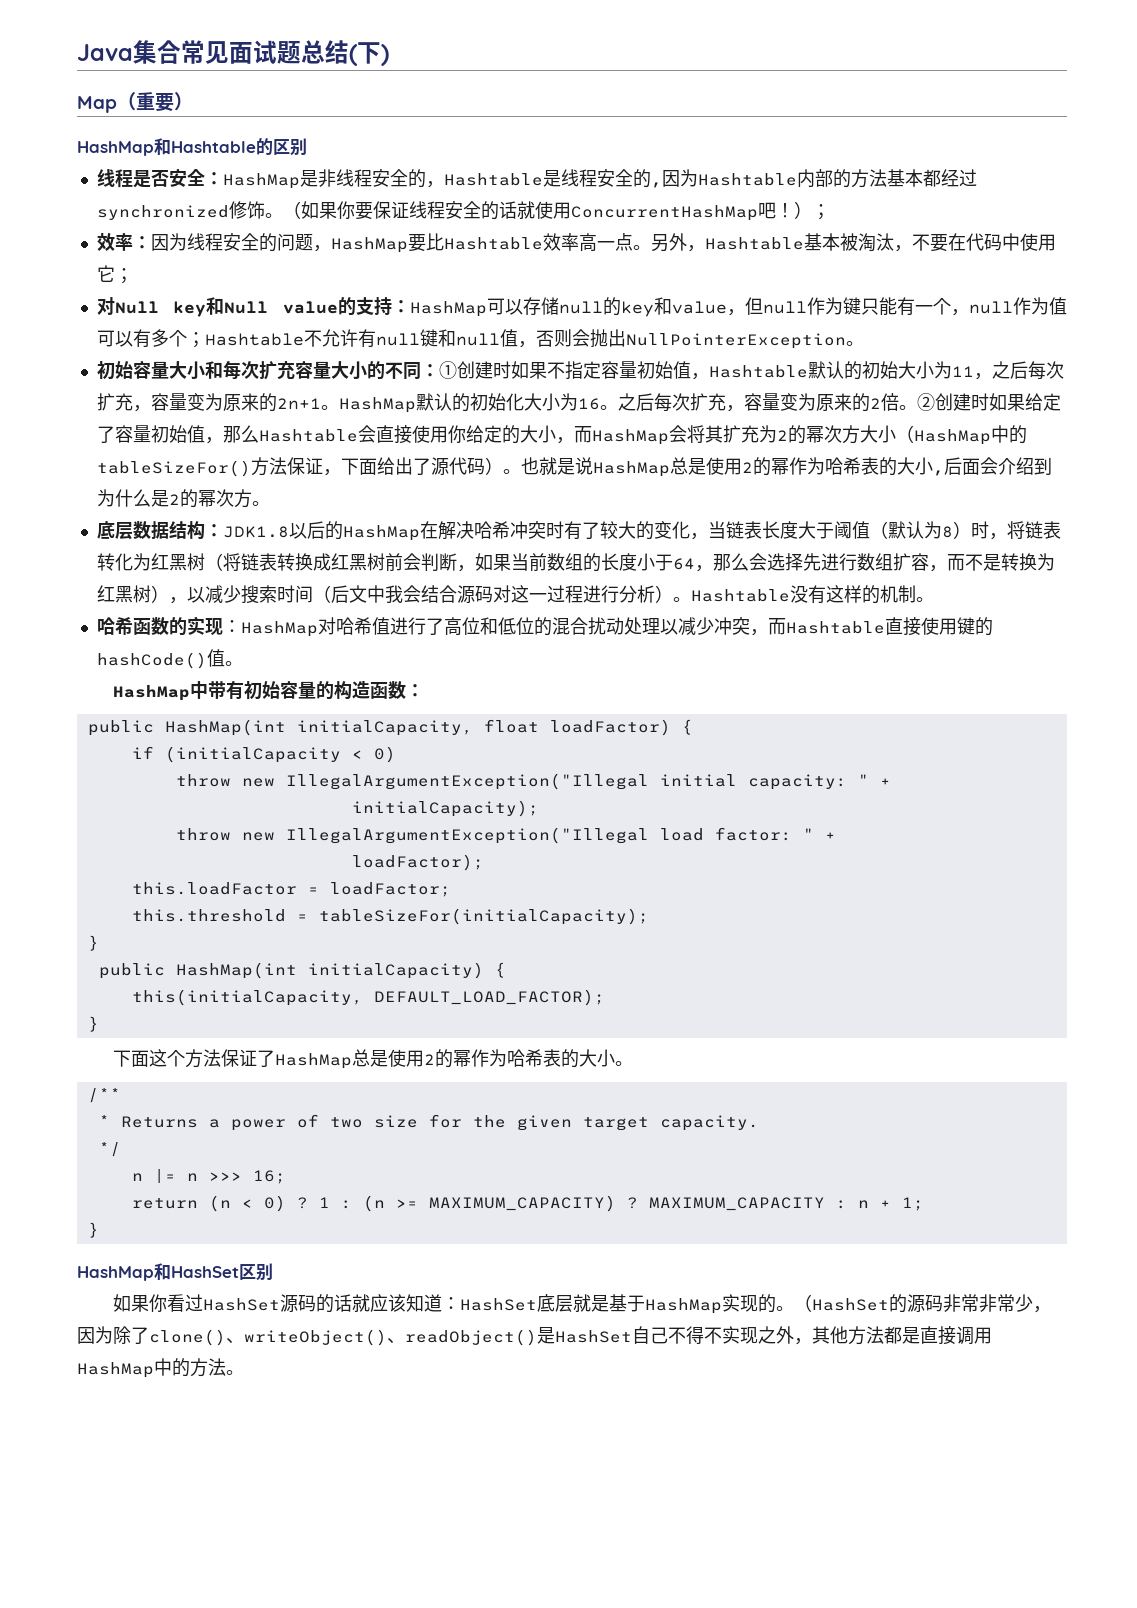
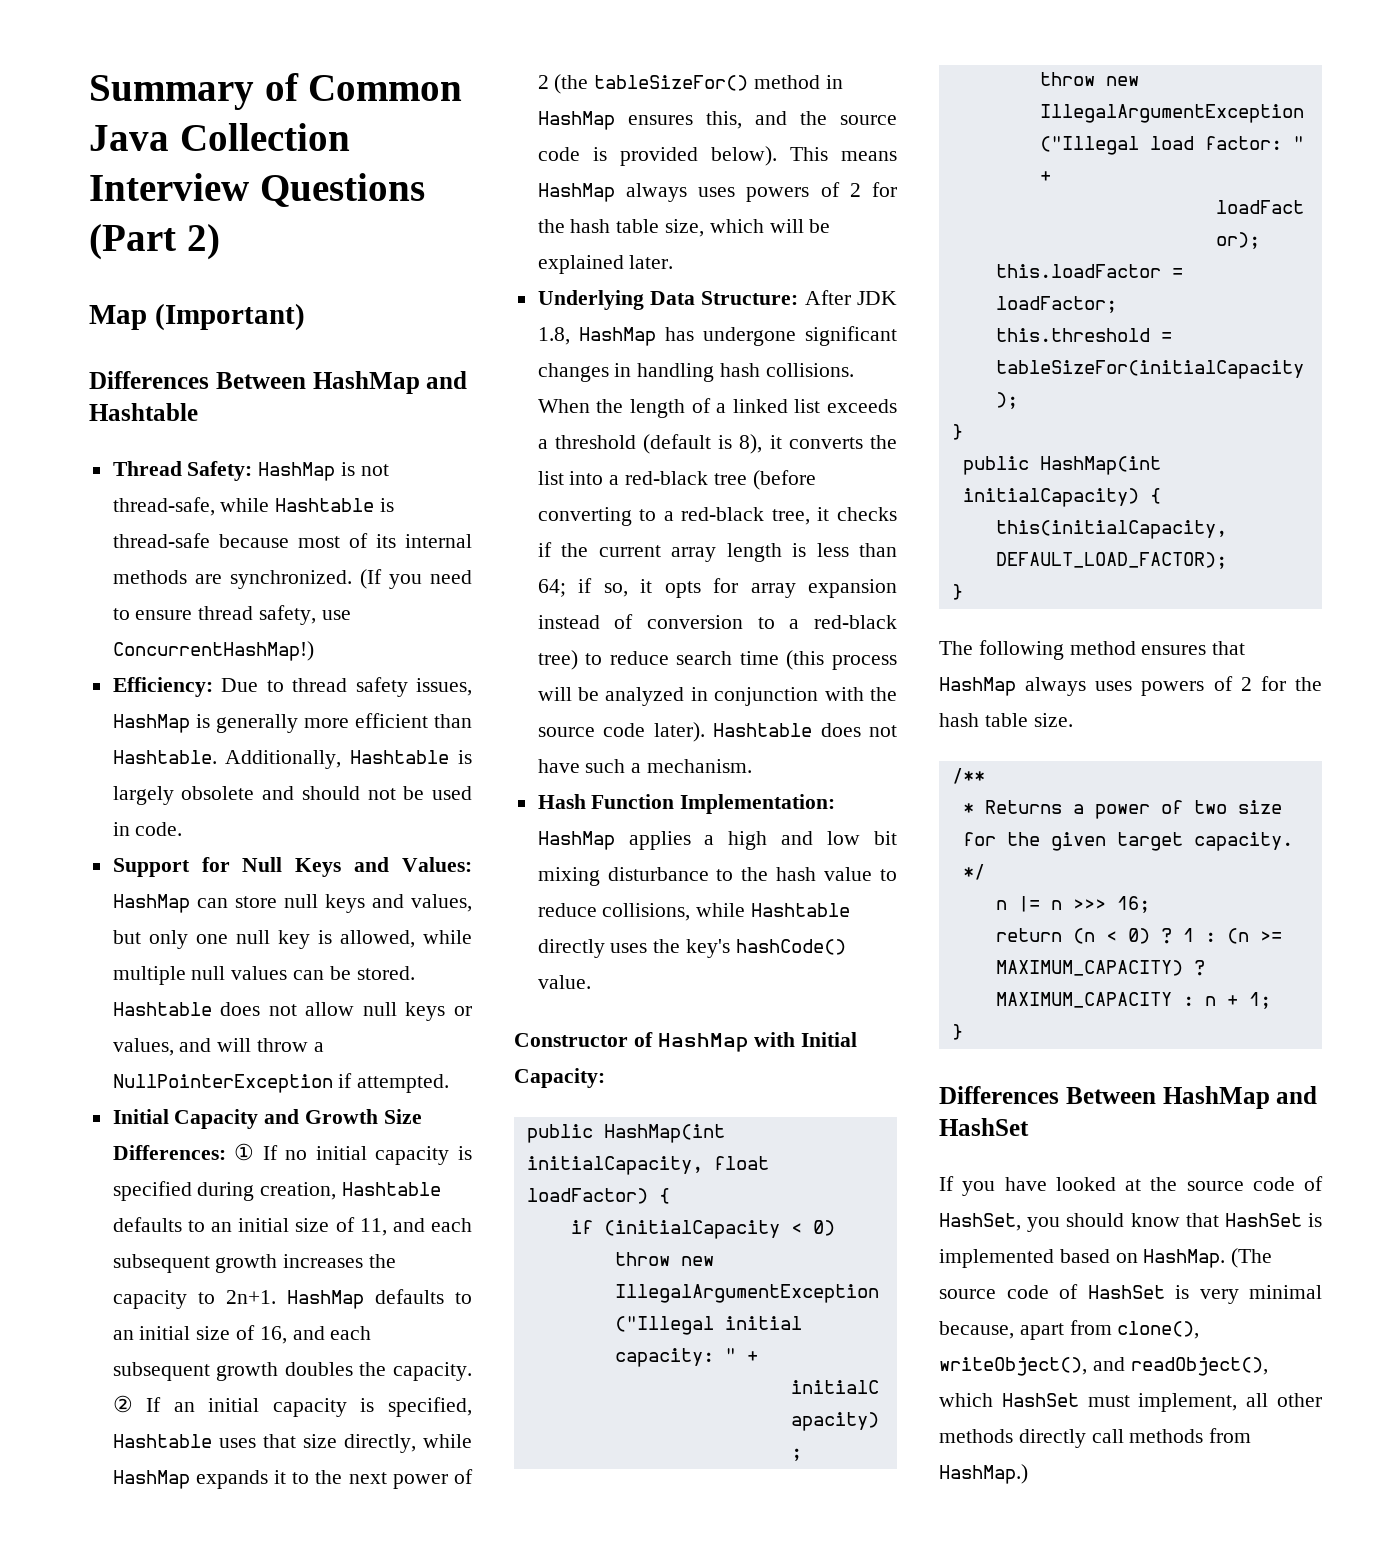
- Java集合常见面试题总结(下)
- Map（重要）
- HashMap和Hashtable的区别
- 线程是否安全：HashMap是非线程安全的，Hashtable是线程安全的,因为Hashtable内部的方法基本都经过synchronized修饰。（如果你要保证线程安全的话就使用ConcurrentHashMap吧！）；
- 效率：因为线程安全的问题，HashMap要比Hashtable效率高一点。另外，Hashtable基本被淘汰，不要在代码中使用它；
- 对Null key和Null value的支持：HashMap可以存储null的key和value，但null作为键只能有一个，null作为值可以有多个；Hashtable不允许有null键和null值，否则会抛出NullPointerException。
- 初始容量大小和每次扩充容量大小的不同：①创建时如果不指定容量初始值，Hashtable默认的初始大小为11，之后每次扩充，容量变为原来的2n+1。HashMap默认的初始化大小为16。之后每次扩充，容量变为原来的2倍。②创建时如果给定了容量初始值，那么Hashtable会直接使用你给定的大小，而HashMap会将其扩充为2的幂次方大小（HashMap中的tableSizeFor()方法保证，下面给出了源代码）。也就是说HashMap总是使用2的幂作为哈希表的大小,后面会介绍到为什么是2的幂次方。
- 底层数据结构：JDK1.8以后的HashMap在解决哈希冲突时有了较大的变化，当链表长度大于阈值（默认为8）时，将链表转化为红黑树（将链表转换成红黑树前会判断，如果当前数组的长度小于64，那么会选择先进行数组扩容，而不是转换为红黑树），以减少搜索时间（后文中我会结合源码对这一过程进行分析）。Hashtable没有这样的机制。
- 哈希函数的实现：HashMap对哈希值进行了高位和低位的混合扰动处理以减少冲突，而Hashtable直接使用键的hashCode()值。
- HashMap中带有初始容量的构造函数：
+ Summary of Common Java Collection Interview Questions (Part 2)
+ Map (Important)
+ Differences Between HashMap and Hashtable
+ Thread Safety: HashMap is not thread-safe, while Hashtable is thread-safe because most of its internal methods are synchronized. (If you need to ensure thread safety, use ConcurrentHashMap!)
+ Efficiency: Due to thread safety issues, HashMap is generally more efficient than Hashtable. Additionally, Hashtable is largely obsolete and should not be used in code.
+ Support for Null Keys and Values: HashMap can store null keys and values, but only one null key is allowed, while multiple null values can be stored. Hashtable does not allow null keys or values, and will throw a NullPointerException if attempted.
+ Initial Capacity and Growth Size Differences: ① If no initial capacity is specified during creation, Hashtable defaults to an initial size of 11, and each subsequent growth increases the capacity to 2n+1. HashMap defaults to an initial size of 16, and each subsequent growth doubles the capacity. ② If an initial capacity is specified, Hashtable uses that size directly, while HashMap expands it to the next power of 2 (the tableSizeFor() method in HashMap ensures this, and the source code is provided below). This means HashMap always uses powers of 2 for the hash table size, which will be explained later.
+ Underlying Data Structure: After JDK 1.8, HashMap has undergone significant changes in handling hash collisions. When the length of a linked list exceeds a threshold (default is 8), it converts the list into a red-black tree (before converting to a red-black tree, it checks if the current array length is less than 64; if so, it opts for array expansion instead of conversion to a red-black tree) to reduce search time (this process will be analyzed in conjunction with the source code later). Hashtable does not have such a mechanism.
+ Hash Function Implementation: HashMap applies a high and low bit mixing disturbance to the hash value to reduce collisions, while Hashtable directly uses the key's hashCode() value.
+ Constructor of HashMap with Initial Capacity:
- 下面这个方法保证了HashMap总是使用2的幂作为哈希表的大小。
+ The following method ensures that HashMap always uses powers of 2 for the hash table size.
- HashMap和HashSet区别
- 如果你看过HashSet源码的话就应该知道：HashSet底层就是基于HashMap实现的。（HashSet的源码非常非常少，因为除了clone()、writeObject()、readObject()是HashSet自己不得不实现之外，其他方法都是直接调用HashMap中的方法。
+ Differences Between HashMap and HashSet
+ If you have looked at the source code of HashSet, you should know that HashSet is implemented based on HashMap. (The source code of HashSet is very minimal because, apart from clone(), writeObject(), and readObject(), which HashSet must implement, all other methods directly call methods from HashMap.)

